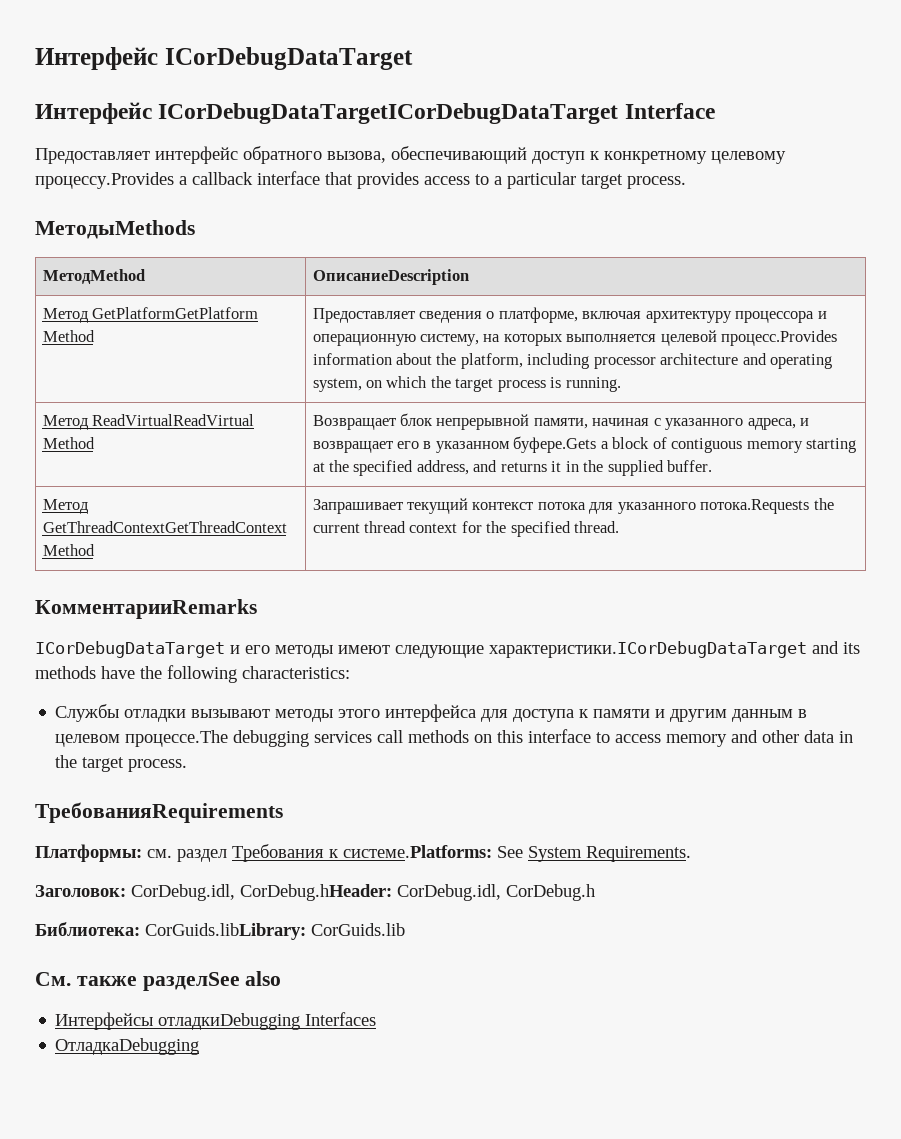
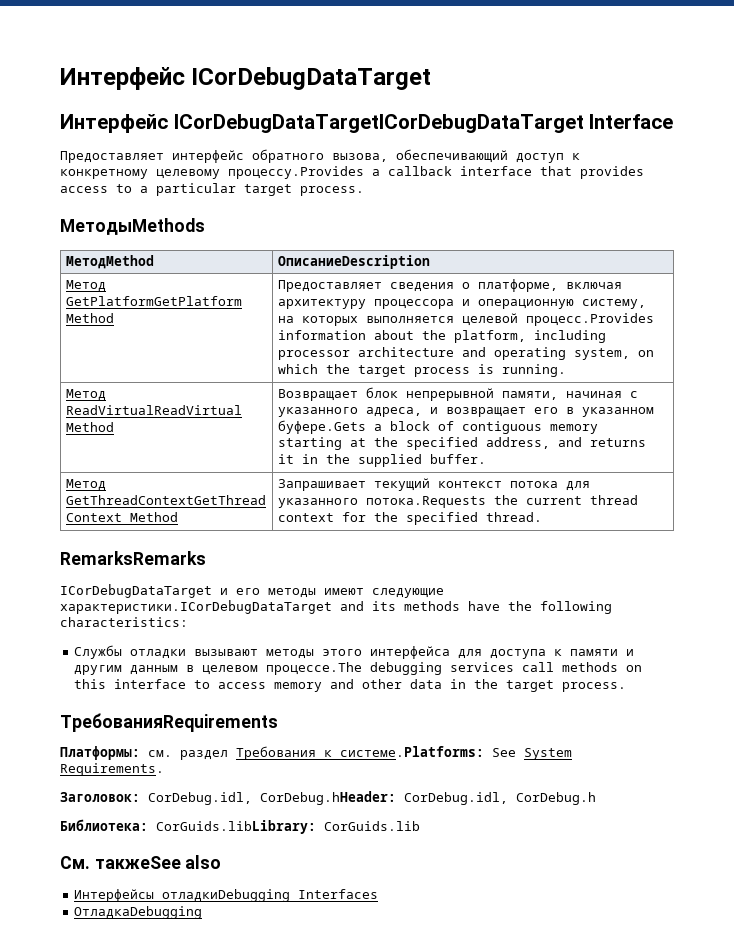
- КомментарииRemarks
+ RemarksRemarks
- См. также разделSee also
+ См. такжеSee also

